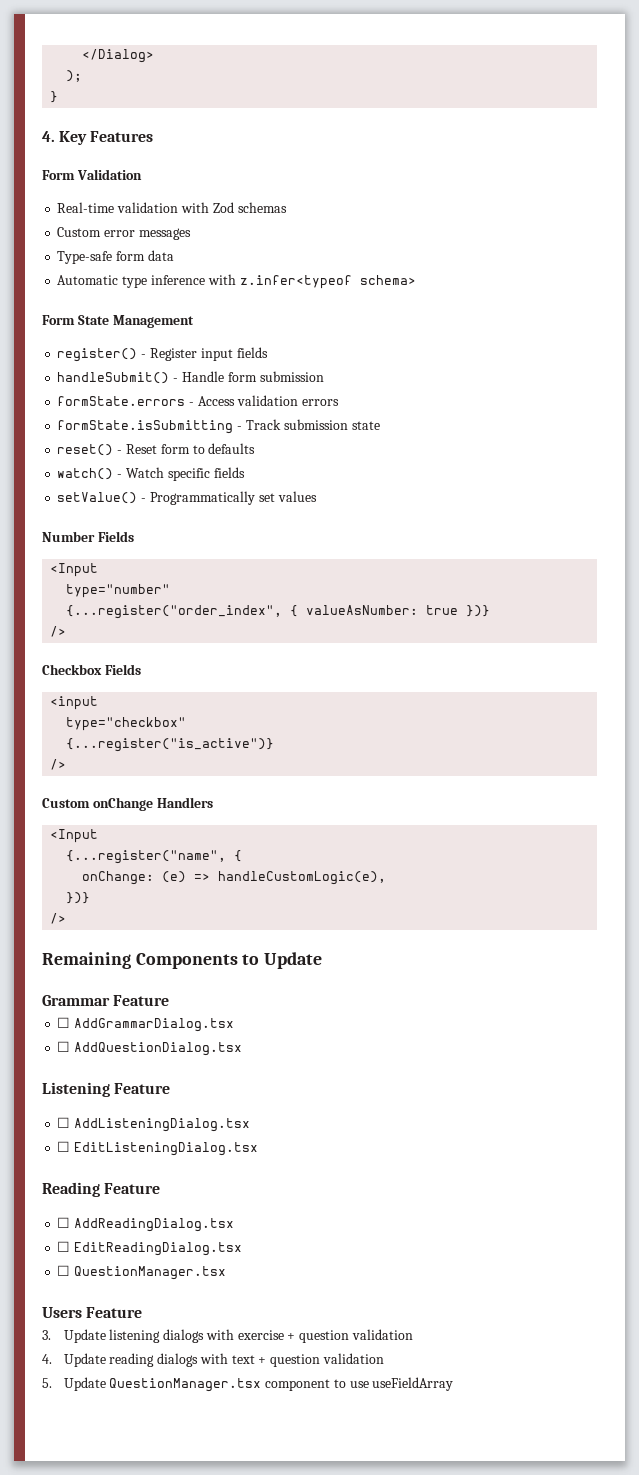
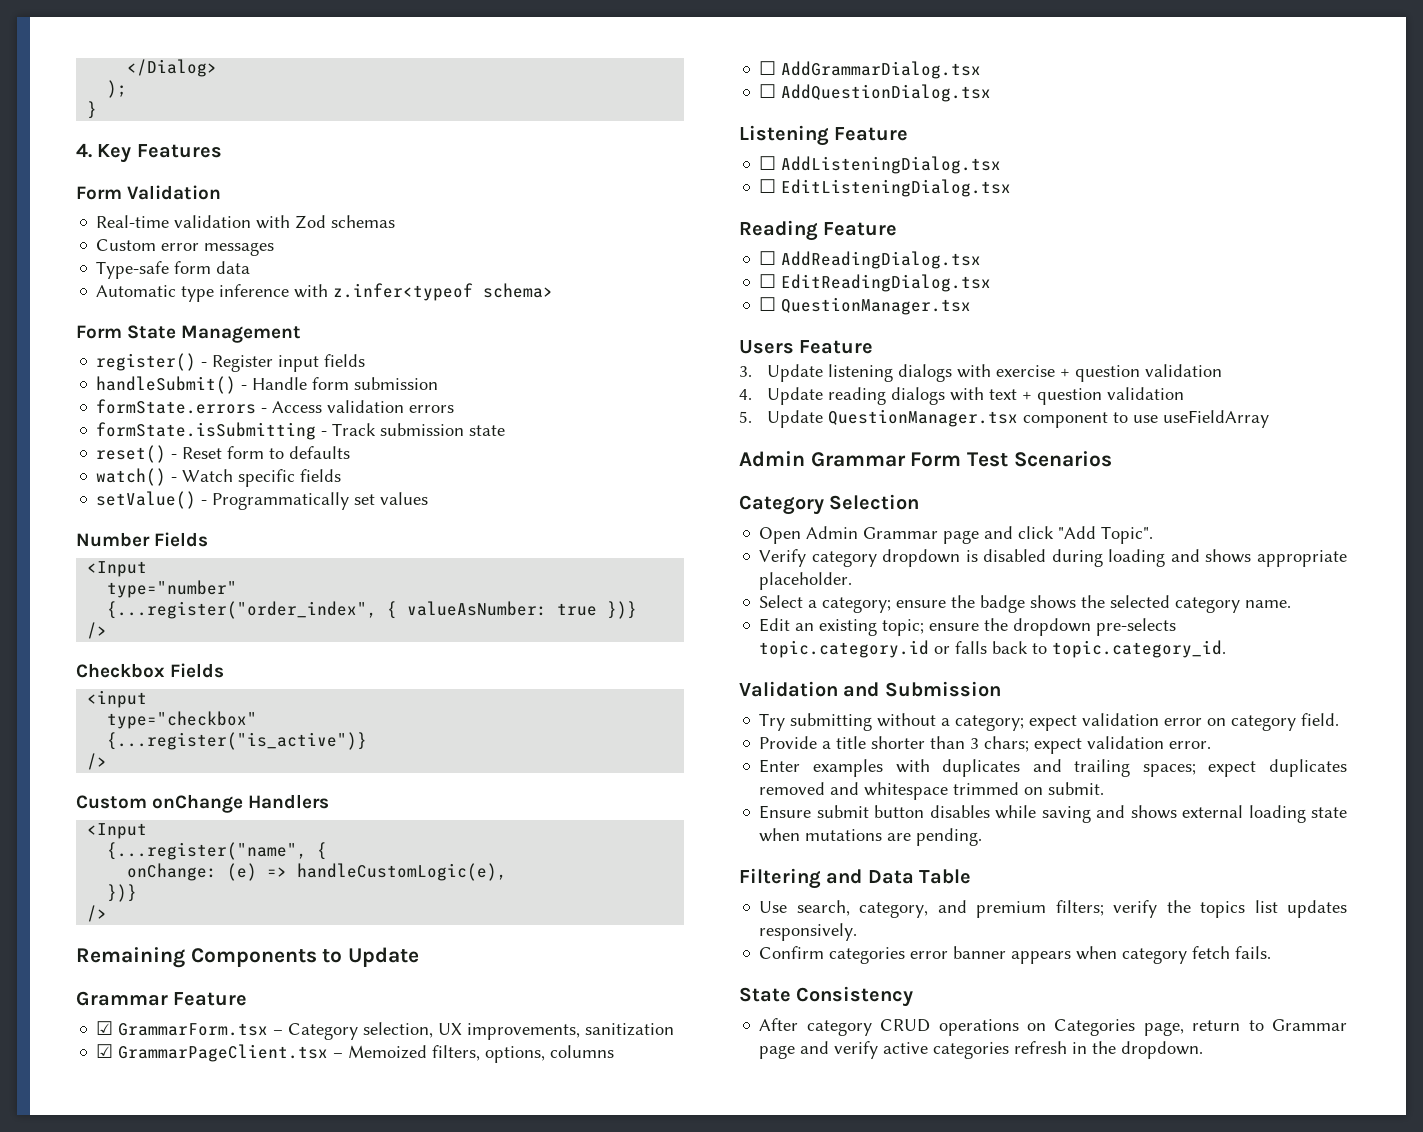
+ ☑ GrammarForm.tsx – Category selection, UX improvements, sanitization
+ ☑ GrammarPageClient.tsx – Memoized filters, options, columns
+ Admin Grammar Form Test Scenarios
+ Category Selection
+ Open Admin Grammar page and click "Add Topic".
+ Verify category dropdown is disabled during loading and shows appropriate placeholder.
+ Select a category; ensure the badge shows the selected category name.
+ Edit an existing topic; ensure the dropdown pre-selects topic.category.id or falls back to topic.category_id.
+ Validation and Submission
+ Try submitting without a category; expect validation error on category field.
+ Provide a title shorter than 3 chars; expect validation error.
+ Enter examples with duplicates and trailing spaces; expect duplicates removed and whitespace trimmed on submit.
+ Ensure submit button disables while saving and shows external loading state when mutations are pending.
+ Filtering and Data Table
+ Use search, category, and premium filters; verify the topics list updates responsively.
+ Confirm categories error banner appears when category fetch fails.
+ State Consistency
+ After category CRUD operations on Categories page, return to Grammar page and verify active categories refresh in the dropdown.

